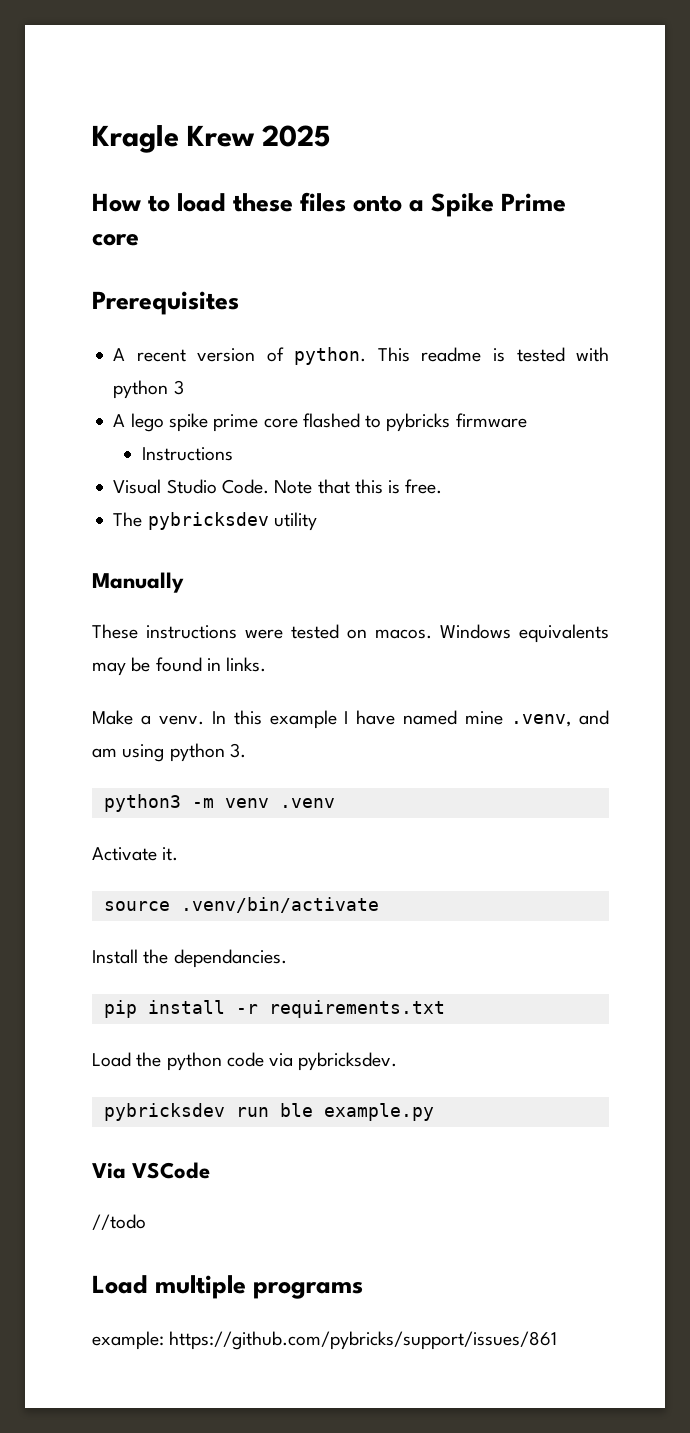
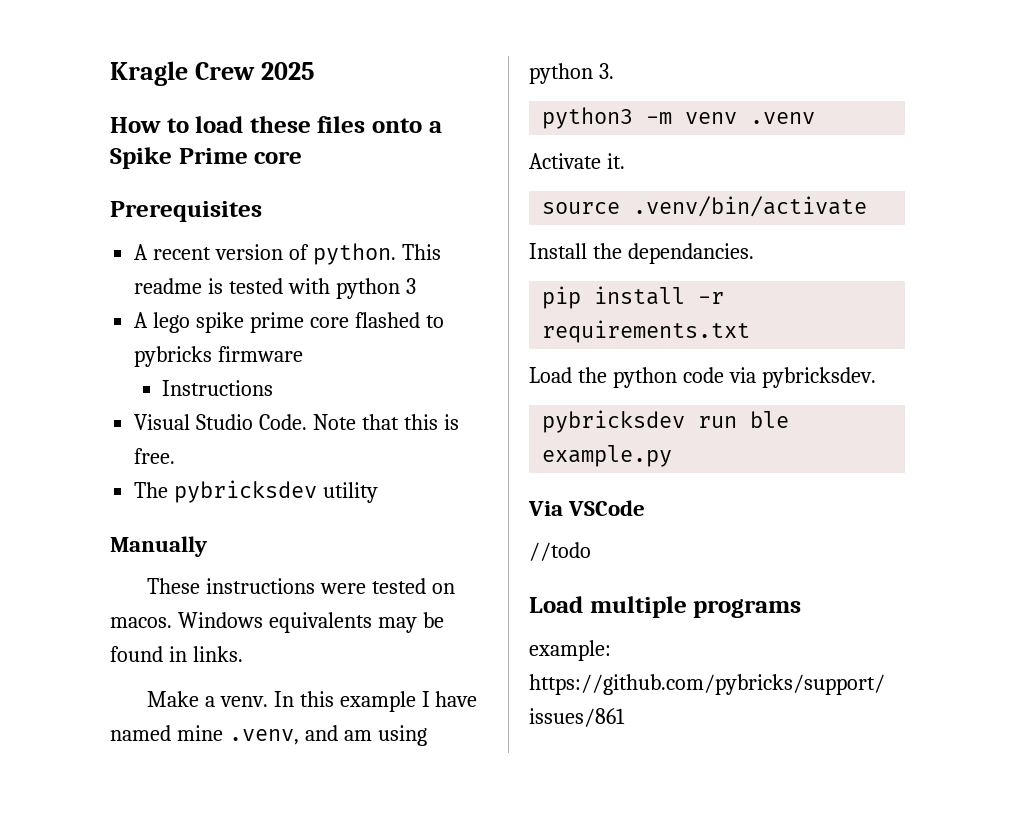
- Kragle Krew 2025
+ Kragle Crew 2025

